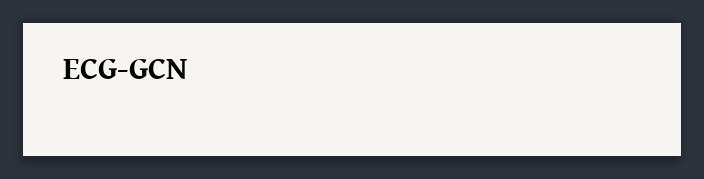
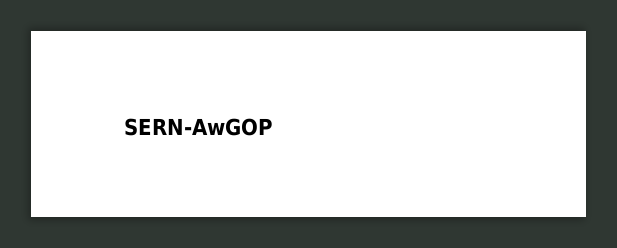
- ECG-GCN
+ SERN-AwGOP

